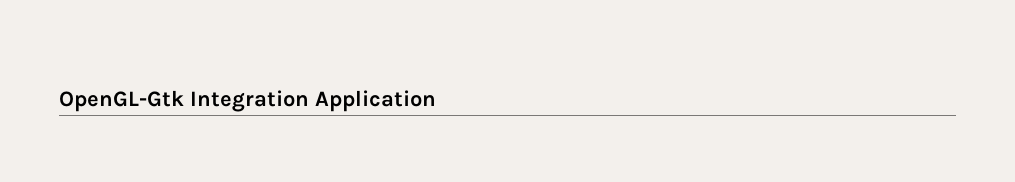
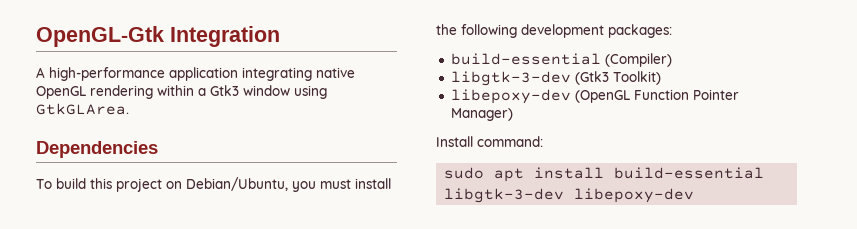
- OpenGL-Gtk Integration Application
+ OpenGL-Gtk Integration
+ A high-performance application integrating native OpenGL rendering within a Gtk3 window using GtkGLArea.
+ Dependencies
+ To build this project on Debian/Ubuntu, you must install the following development packages:
+ build-essential (Compiler)
+ libgtk-3-dev (Gtk3 Toolkit)
+ libepoxy-dev (OpenGL Function Pointer Manager)
+ Install command:
+ sudo apt install build-essential libgtk-3-dev libepoxy-dev

